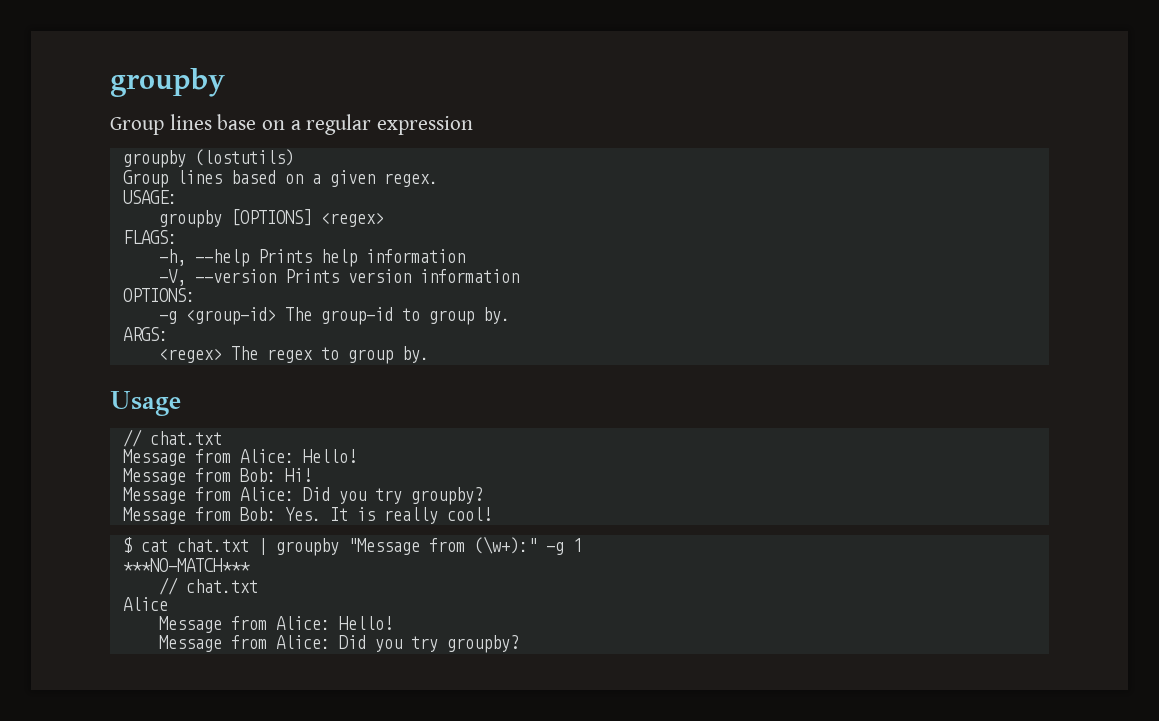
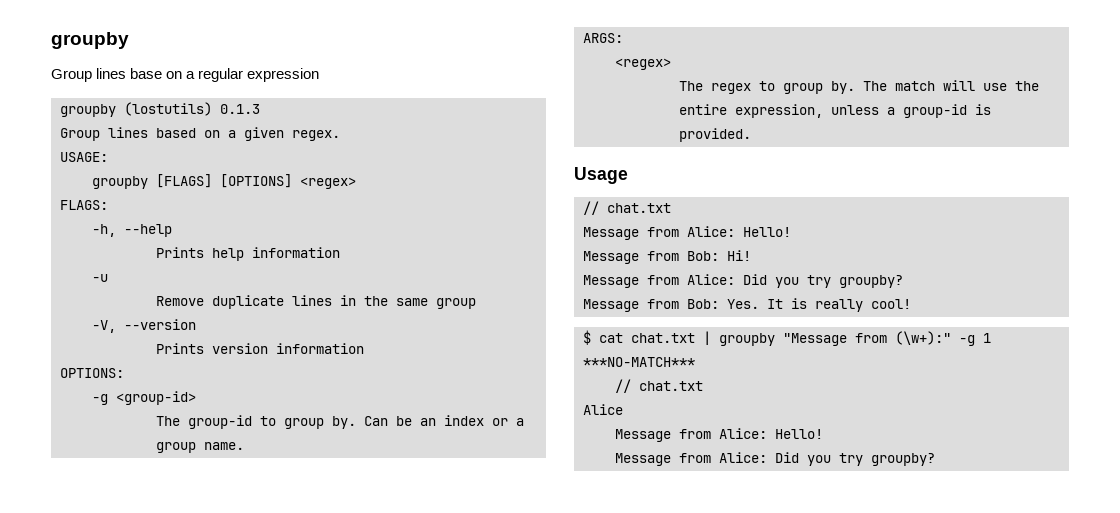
- groupby (lostutils)
+ groupby (lostutils) 0.1.3
- groupby [OPTIONS] <regex>
+ groupby [FLAGS] [OPTIONS] <regex>
- -h, --help Prints help information
+ -h, --help
+ Prints help information
+ -u
+ Remove duplicate lines in the same group
- -V, --version Prints version information
+ -V, --version
+ Prints version information
- -g <group-id> The group-id to group by.
+ -g <group-id>
+ The group-id to group by. Can be an index or a group name.
  ARGS:
- <regex> The regex to group by.
+ <regex>
+ The regex to group by. The match will use the entire expression, unless a group-id is provided.

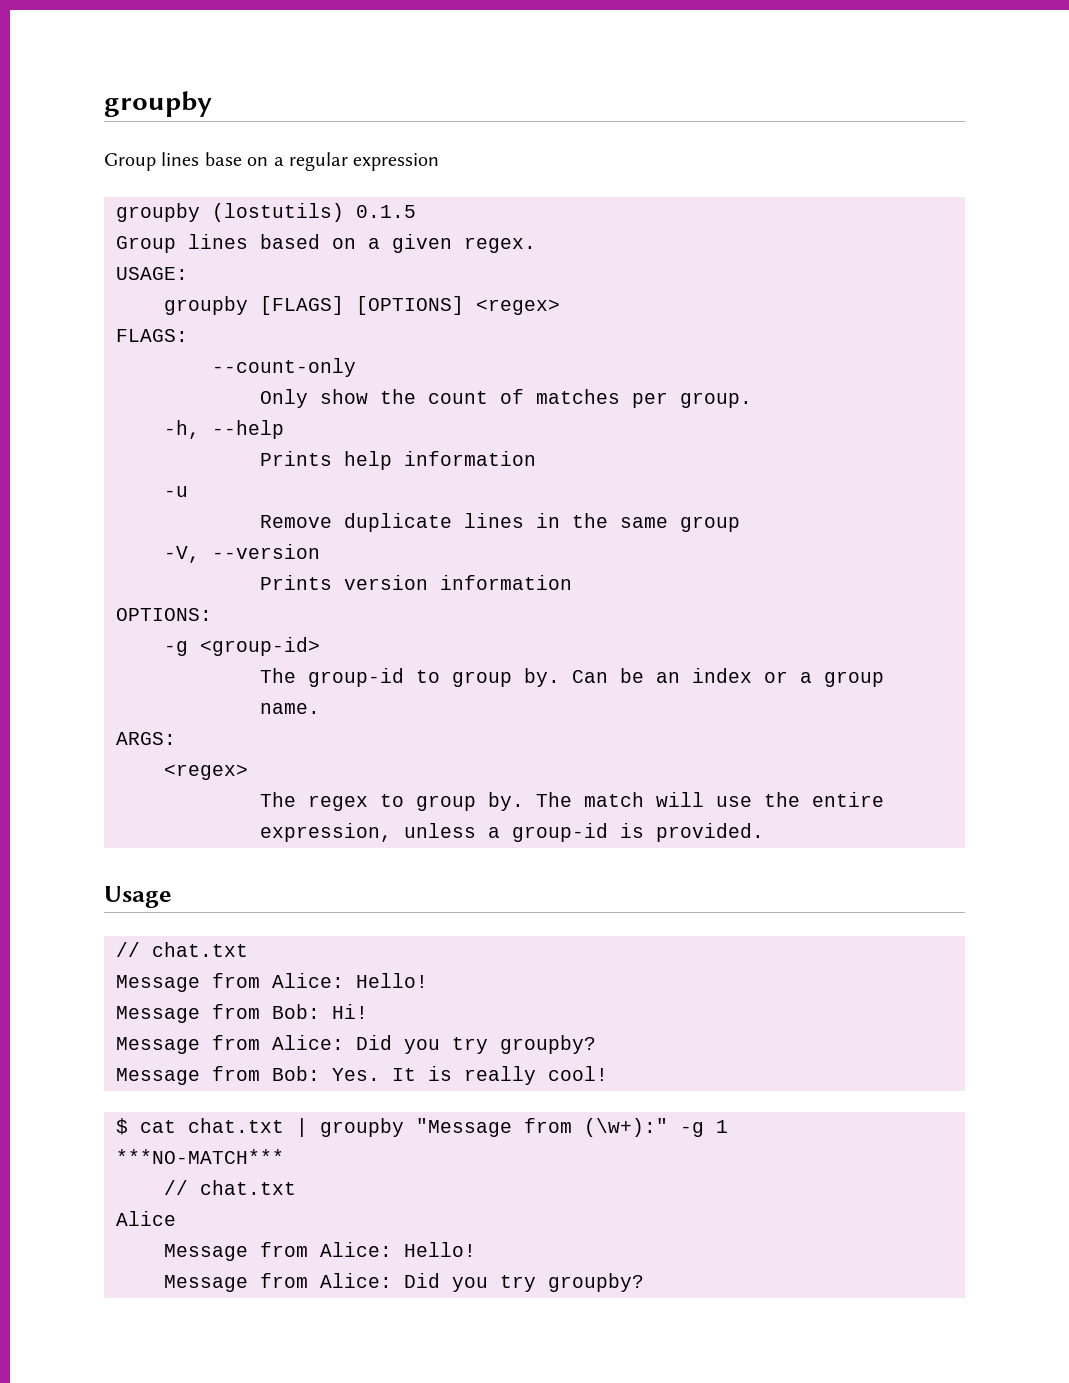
- groupby (lostutils) 0.1.3
+ groupby (lostutils) 0.1.5
+ --count-only
+ Only show the count of matches per group.

